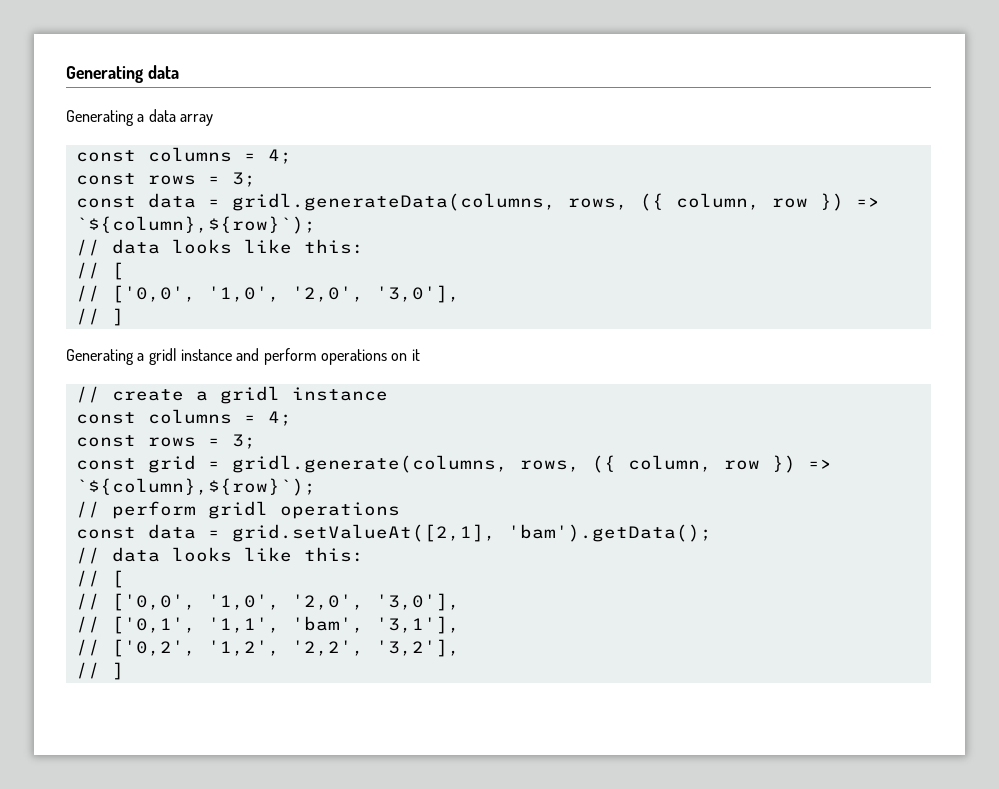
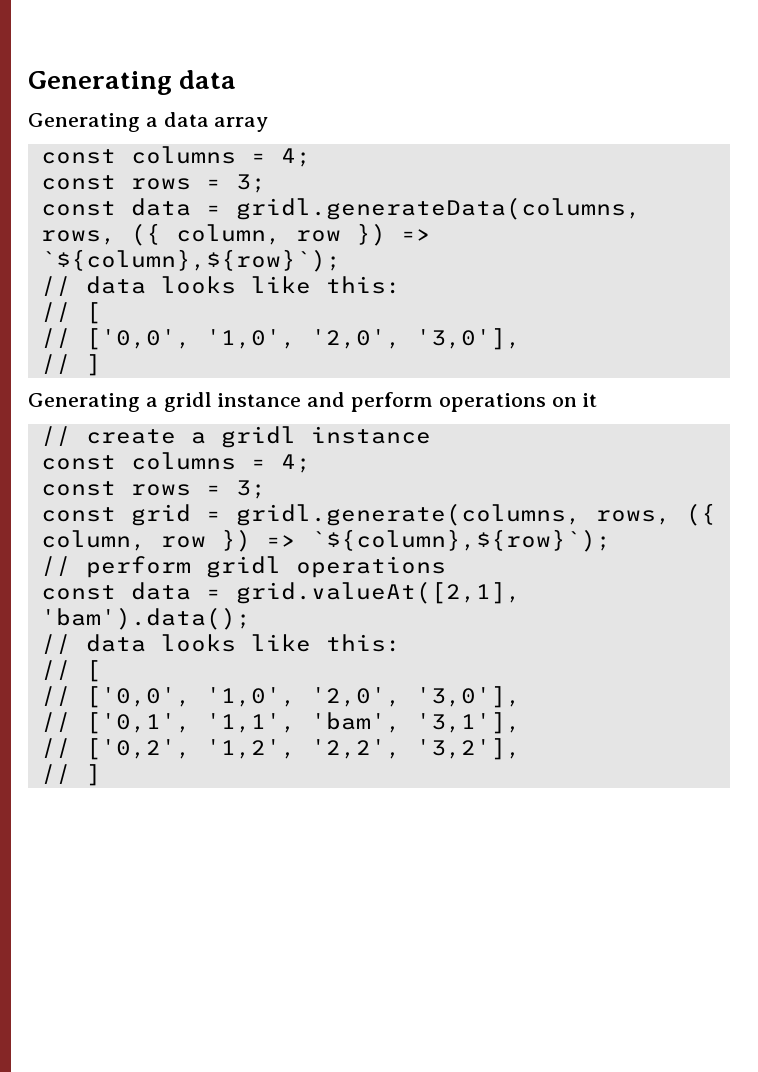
- const data = grid.setValueAt([2,1], 'bam').getData();
+ const data = grid.valueAt([2,1], 'bam').data();

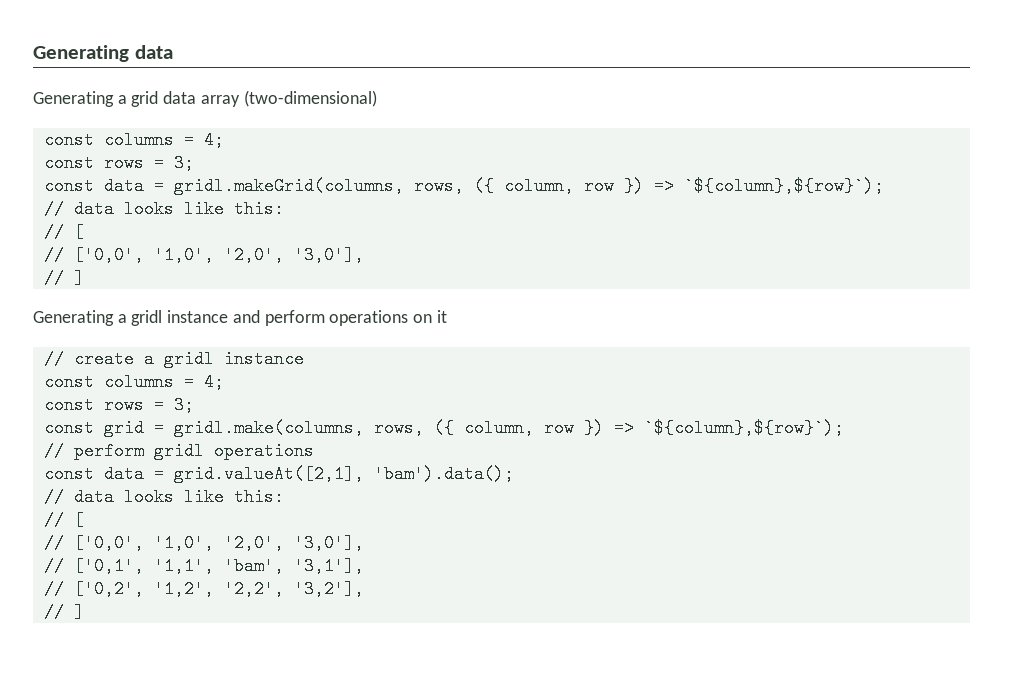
- Generating a data array
+ Generating a grid data array (two-dimensional)
- const data = gridl.generateData(columns, rows, ({ column, row }) => `${column},${row}`);
+ const data = gridl.makeGrid(columns, rows, ({ column, row }) => `${column},${row}`);
- const grid = gridl.generate(columns, rows, ({ column, row }) => `${column},${row}`);
+ const grid = gridl.make(columns, rows, ({ column, row }) => `${column},${row}`);

